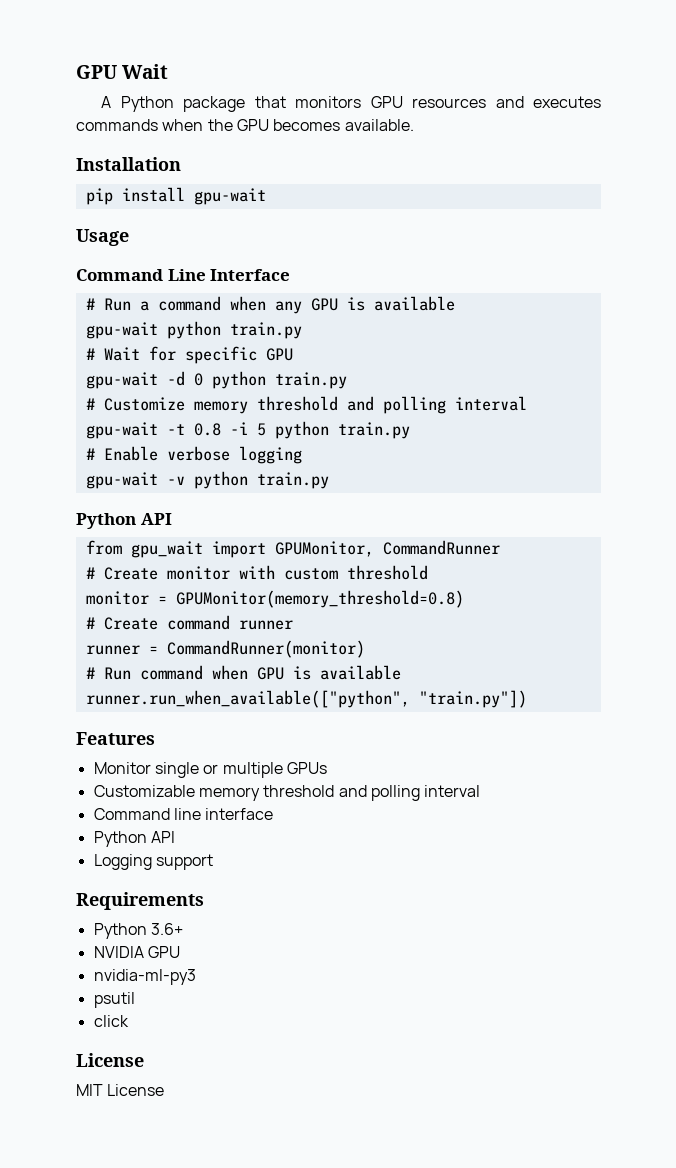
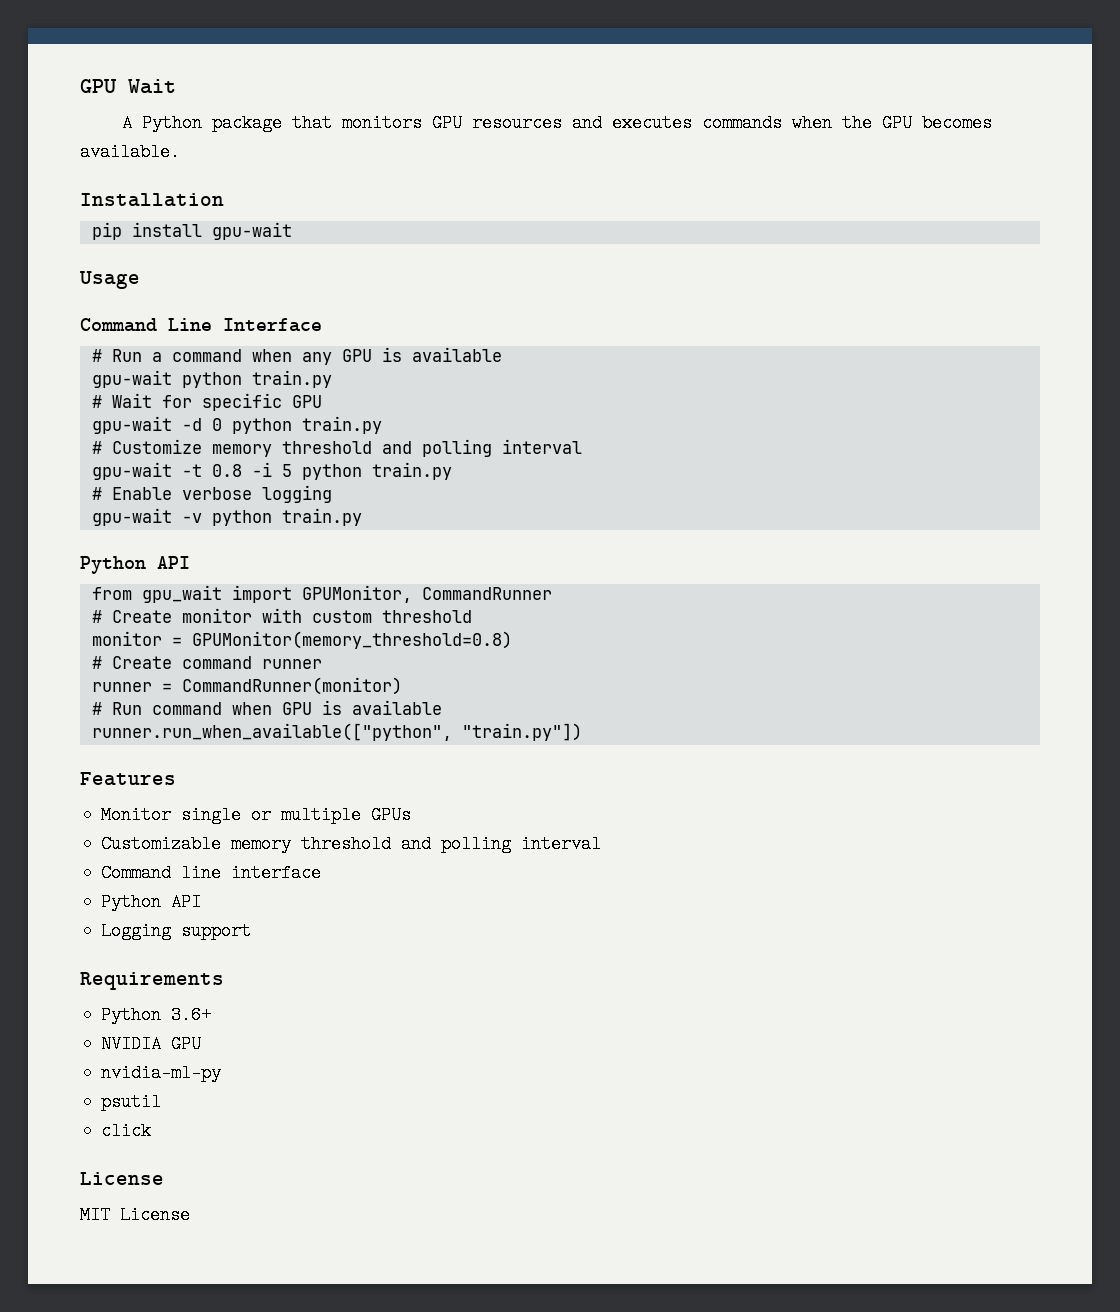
- nvidia-ml-py3
+ nvidia-ml-py

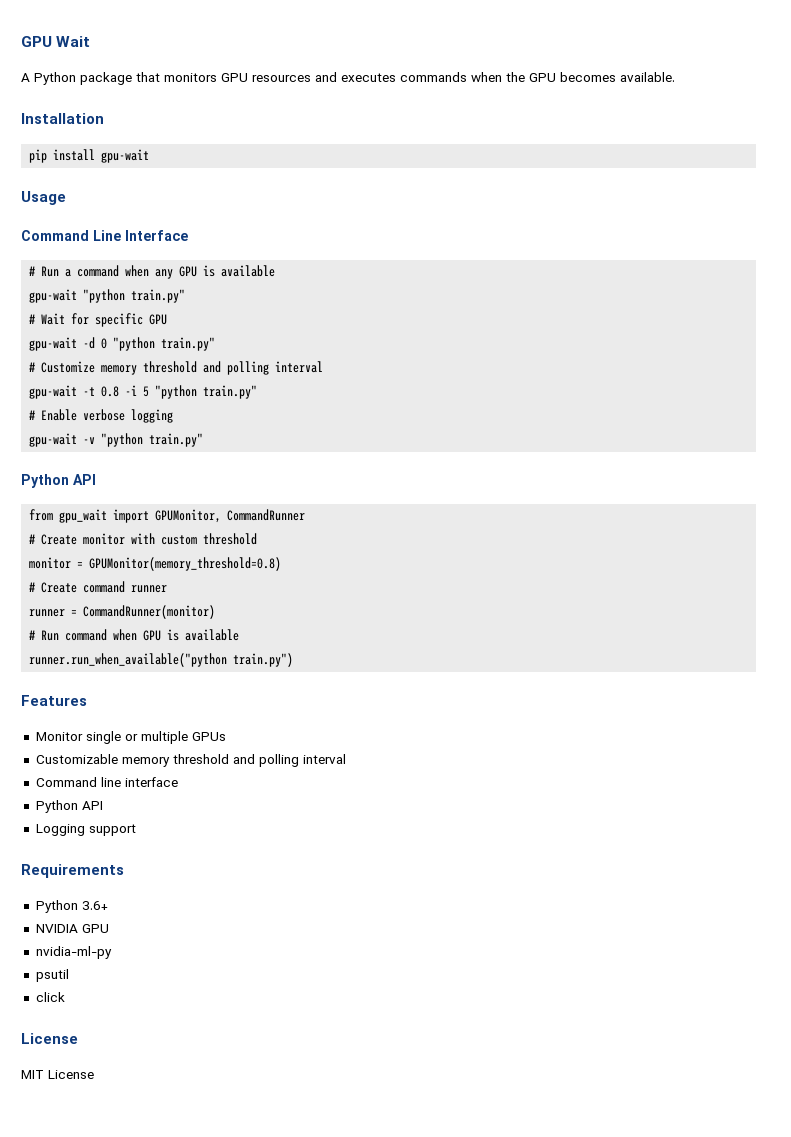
- gpu-wait python train.py
+ gpu-wait "python train.py"
- gpu-wait -d 0 python train.py
+ gpu-wait -d 0 "python train.py"
- gpu-wait -t 0.8 -i 5 python train.py
+ gpu-wait -t 0.8 -i 5 "python train.py"
- gpu-wait -v python train.py
+ gpu-wait -v "python train.py"
- runner.run_when_available(["python", "train.py"])
+ runner.run_when_available("python train.py")

